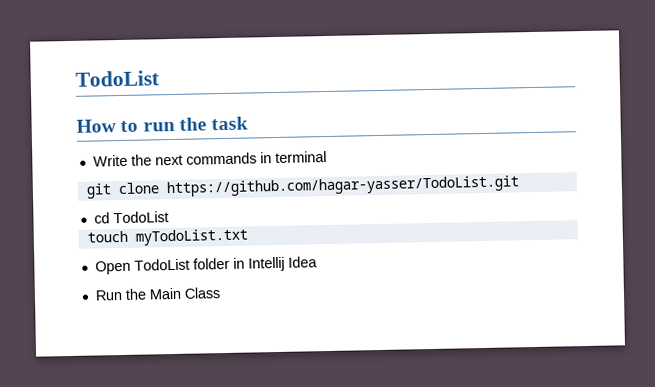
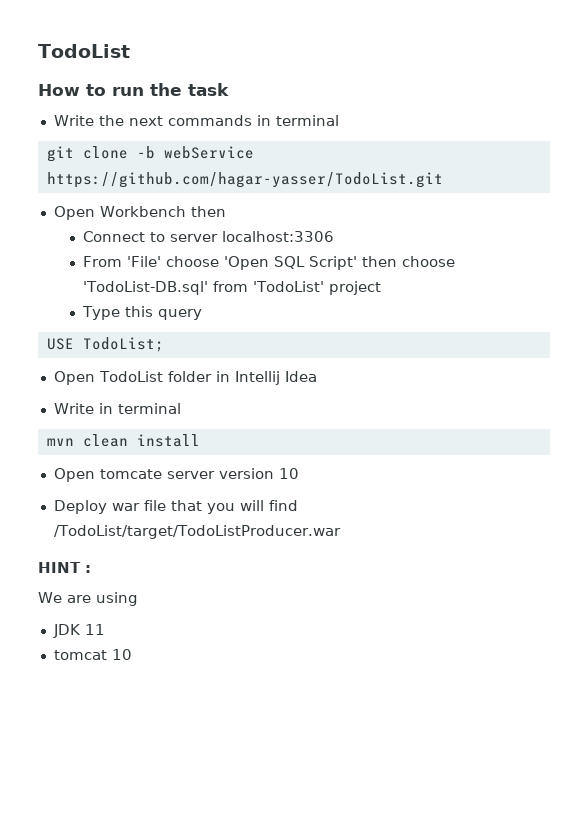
- git clone https://github.com/hagar-yasser/TodoList.git
+ git clone -b webService https://github.com/hagar-yasser/TodoList.git
- cd TodoList
- touch myTodoList.txt
+ Open Workbench then
+ Connect to server localhost:3306
+ From 'File' choose 'Open SQL Script' then choose 'TodoList-DB.sql' from 'TodoList' project
+ Type this query
+ USE TodoList;
- Run the Main Class
+ Write in terminal
+ mvn clean install
+ Open tomcate server version 10
+ Deploy war file that you will find /TodoList/target/TodoListProducer.war
+ HINT :
+ We are using
+ JDK 11
+ tomcat 10

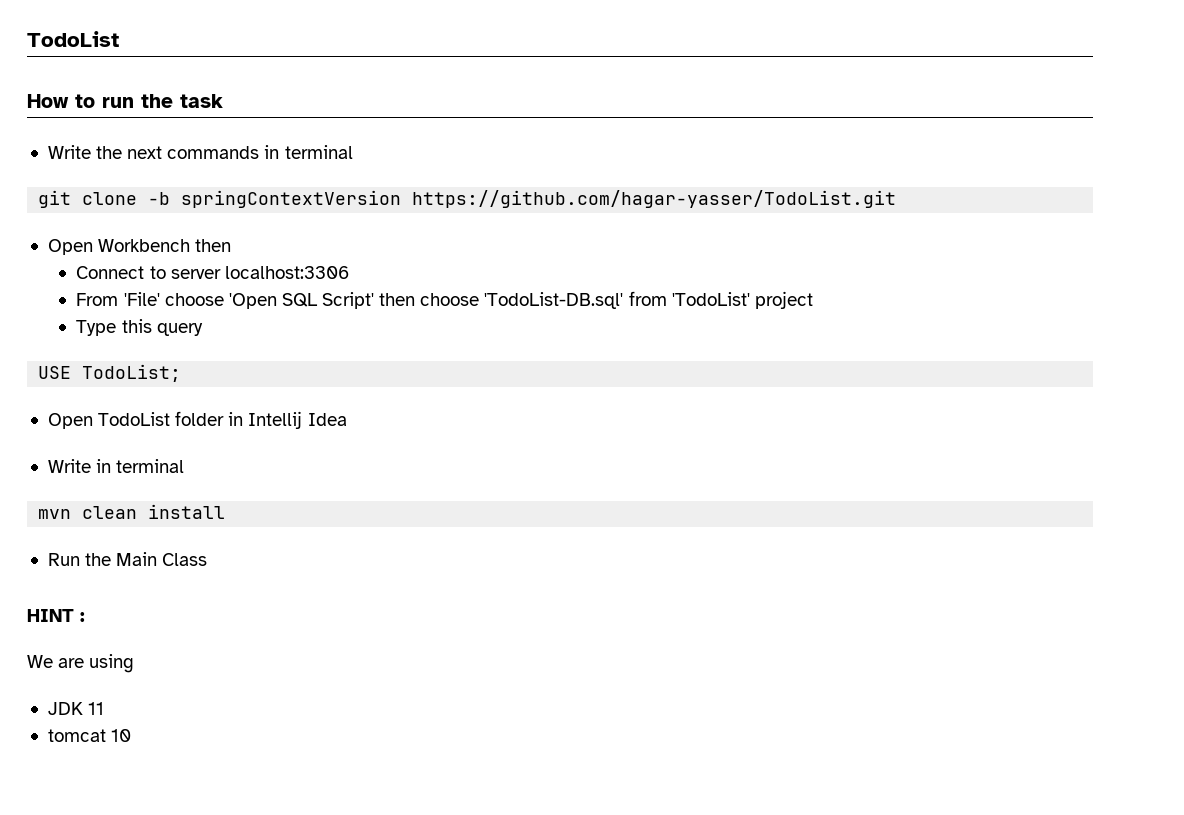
- git clone -b webService https://github.com/hagar-yasser/TodoList.git
+ git clone -b springContextVersion https://github.com/hagar-yasser/TodoList.git
- Open tomcate server version 10
- Deploy war file that you will find /TodoList/target/TodoListProducer.war
+ Run the Main Class

